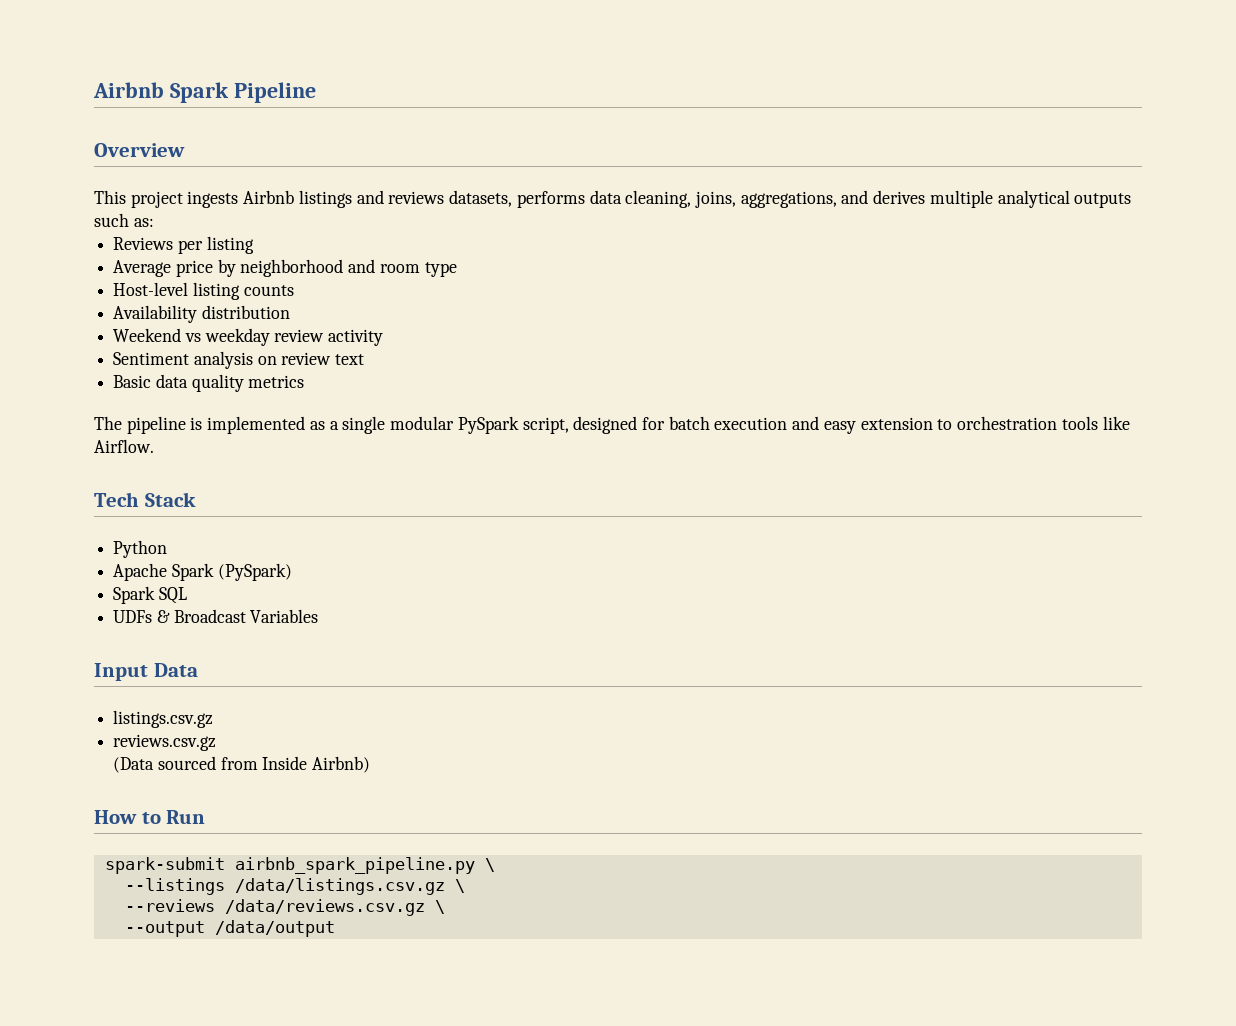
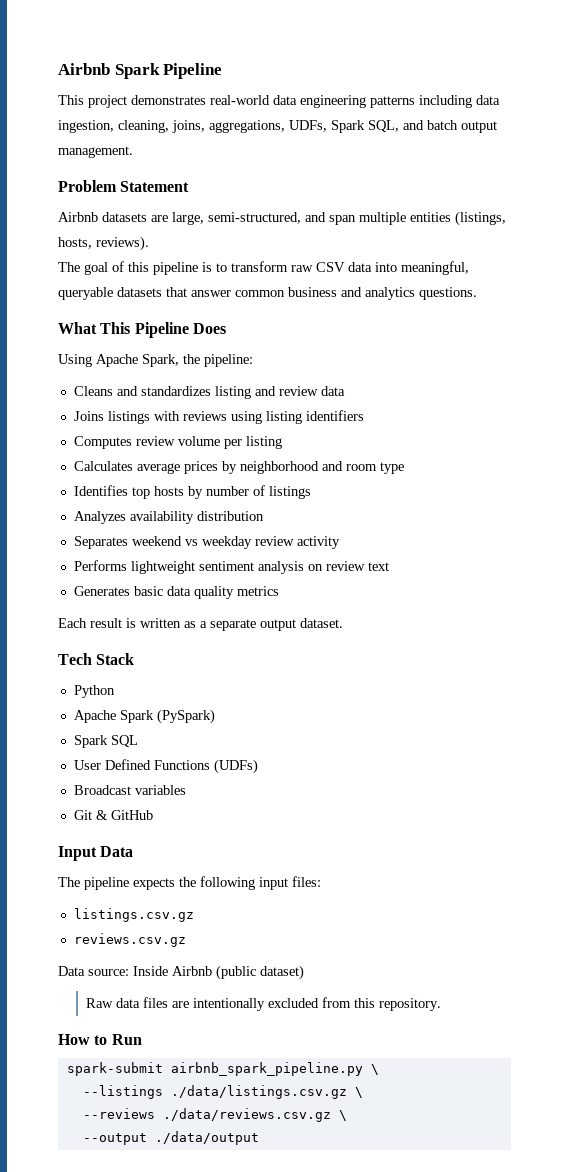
- Overview
- This project ingests Airbnb listings and reviews datasets, performs data cleaning, joins, aggregations, and derives multiple analytical outputs such as:
- Reviews per listing
+ This project demonstrates real-world data engineering patterns including data ingestion, cleaning, joins, aggregations, UDFs, Spark SQL, and batch output management.
+ Problem Statement
+ Airbnb datasets are large, semi-structured, and span multiple entities (listings, hosts, reviews).
+ The goal of this pipeline is to transform raw CSV data into meaningful, queryable datasets that answer common business and analytics questions.
+ What This Pipeline Does
+ Using Apache Spark, the pipeline:
+ Cleans and standardizes listing and review data
+ Joins listings with reviews using listing identifiers
+ Computes review volume per listing
- Average price by neighborhood and room type
+ Calculates average prices by neighborhood and room type
- Host-level listing counts
- Availability distribution
+ Identifies top hosts by number of listings
+ Analyzes availability distribution
- Weekend vs weekday review activity
+ Separates weekend vs weekday review activity
- Sentiment analysis on review text
+ Performs lightweight sentiment analysis on review text
- Basic data quality metrics
+ Generates basic data quality metrics
- The pipeline is implemented as a single modular PySpark script, designed for batch execution and easy extension to orchestration tools like Airflow.
+ Each result is written as a separate output dataset.
- UDFs & Broadcast Variables
+ User Defined Functions (UDFs)
+ Broadcast variables
+ Git & GitHub
  Input Data
+ The pipeline expects the following input files:
  listings.csv.gz
  reviews.csv.gz
- (Data sourced from Inside Airbnb)
+ Data source: Inside Airbnb (public dataset)
+ Raw data files are intentionally excluded from this repository.
- --listings /data/listings.csv.gz \
+ --listings ./data/listings.csv.gz \
- --reviews /data/reviews.csv.gz \
+ --reviews ./data/reviews.csv.gz \
- --output /data/output
+ --output ./data/output

